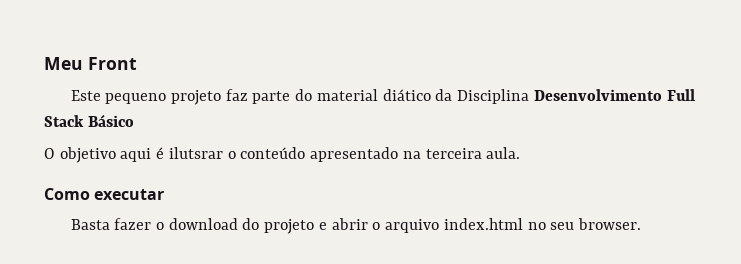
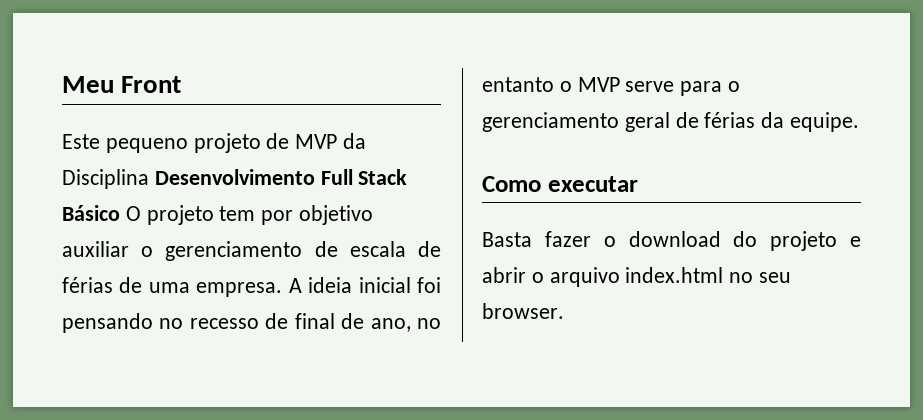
- Este pequeno projeto faz parte do material diático da Disciplina Desenvolvimento Full Stack Básico
- O objetivo aqui é ilutsrar o conteúdo apresentado na terceira aula.
+ Este pequeno projeto de MVP da Disciplina Desenvolvimento Full Stack Básico O projeto tem por objetivo auxiliar o gerenciamento de escala de férias de uma empresa. A ideia inicial foi pensando no recesso de final de ano, no entanto o MVP serve para o gerenciamento geral de férias da equipe.

